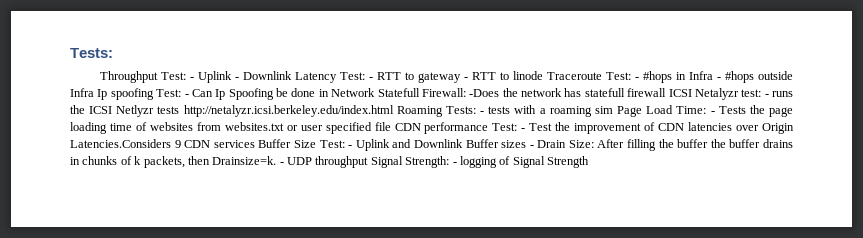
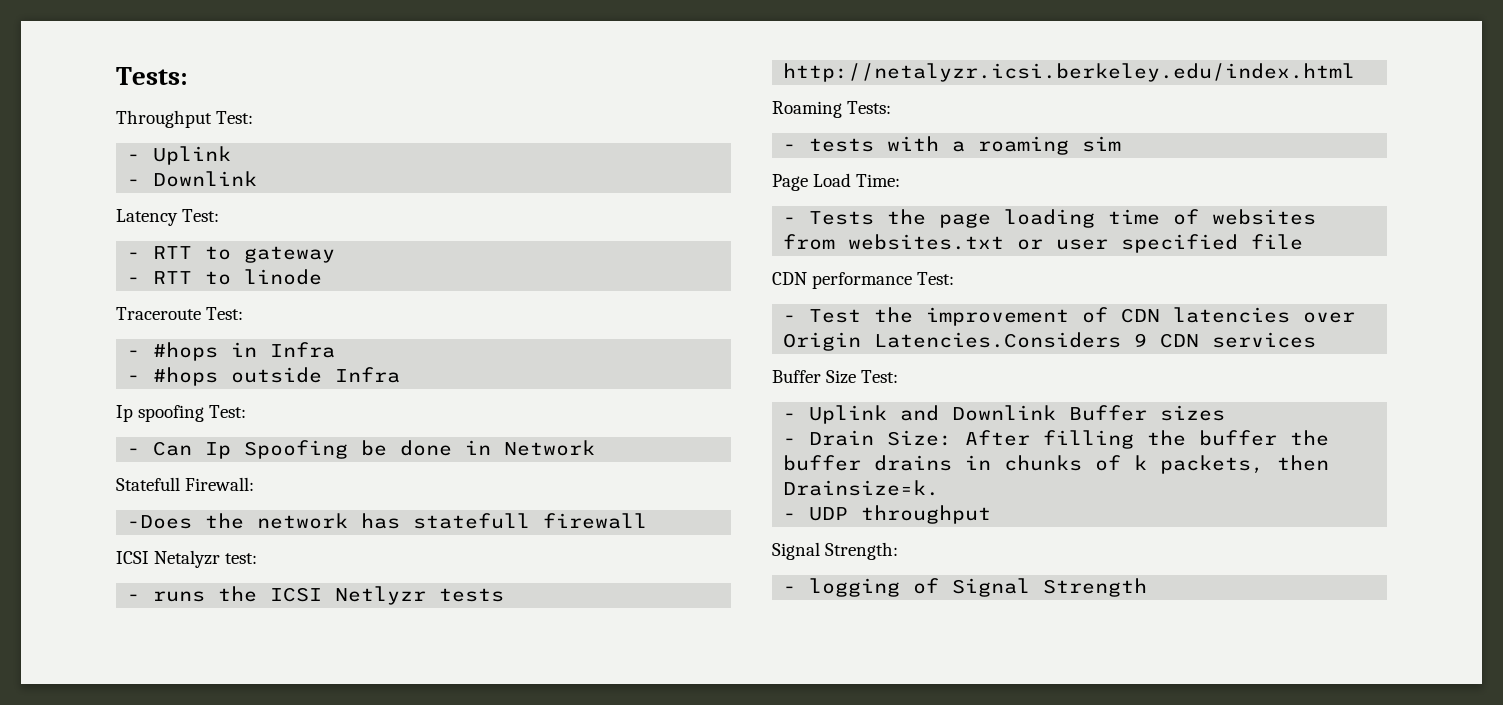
- Throughput Test: - Uplink - Downlink Latency Test: - RTT to gateway - RTT to linode Traceroute Test: - #hops in Infra - #hops outside Infra Ip spoofing Test: - Can Ip Spoofing be done in Network Statefull Firewall: -Does the network has statefull firewall ICSI Netalyzr test: - runs the ICSI Netlyzr tests http://netalyzr.icsi.berkeley.edu/index.html Roaming Tests: - tests with a roaming sim Page Load Time: - Tests the page loading time of websites from websites.txt or user specified file CDN performance Test: - Test the improvement of CDN latencies over Origin Latencies.Considers 9 CDN services Buffer Size Test: - Uplink and Downlink Buffer sizes - Drain Size:
+ Throughput Test:
+ - Uplink
+ - Downlink
+ Latency Test:
+ - RTT to gateway
+ - RTT to linode
+ Traceroute Test:
+ - #hops in Infra
+ - #hops outside Infra
+ Ip spoofing Test:
+ - Can Ip Spoofing be done in Network
+ Statefull Firewall:
+ -Does the network has statefull firewall
+ ICSI Netalyzr test:
+ - runs the ICSI Netlyzr tests http://netalyzr.icsi.berkeley.edu/index.html
+ Roaming Tests:
+ - tests with a roaming sim
+ Page Load Time:
+ - Tests the page loading time of websites from websites.txt or user specified file
+ CDN performance Test:
+ - Test the improvement of CDN latencies over Origin Latencies.Considers 9 CDN services
+ Buffer Size Test:
+ - Uplink and Downlink Buffer sizes
+ - Drain Size:
- After filling the buffer the buffer drains in chunks of k packets, then Drainsize=k. - UDP throughput Signal Strength: - logging of Signal Strength
+ After filling the buffer the buffer drains in chunks of k packets, then Drainsize=k.
+ - UDP throughput
+ Signal Strength:
+ - logging of Signal Strength

